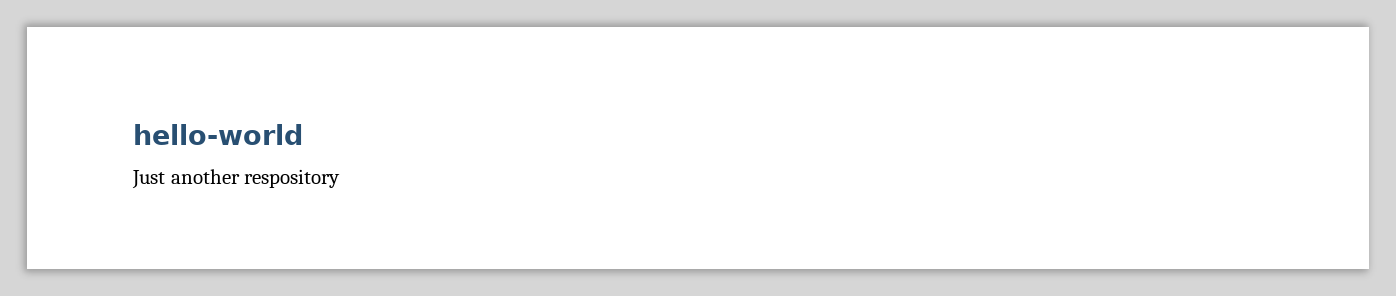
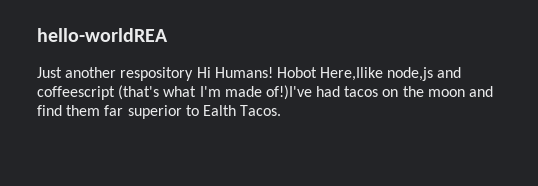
- hello-world
+ hello-worldREA
- Just another respository
+ Just another respository Hi Humans! Hobot Here,Ilike node,js and coffeescript (that's what I'm made of!)I've had tacos on the moon and find them far superior to Ealth Tacos.

